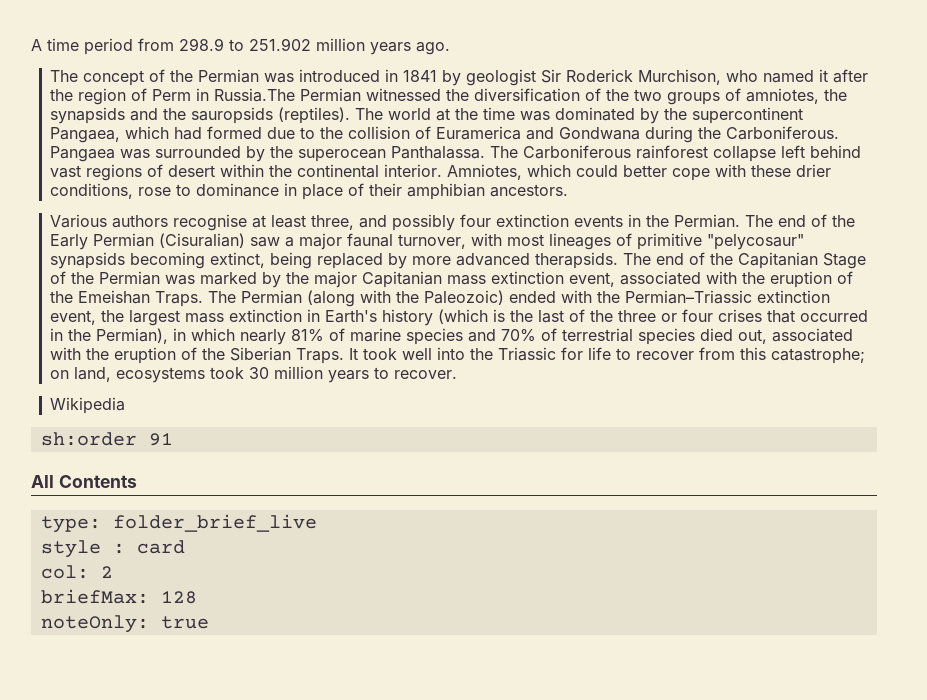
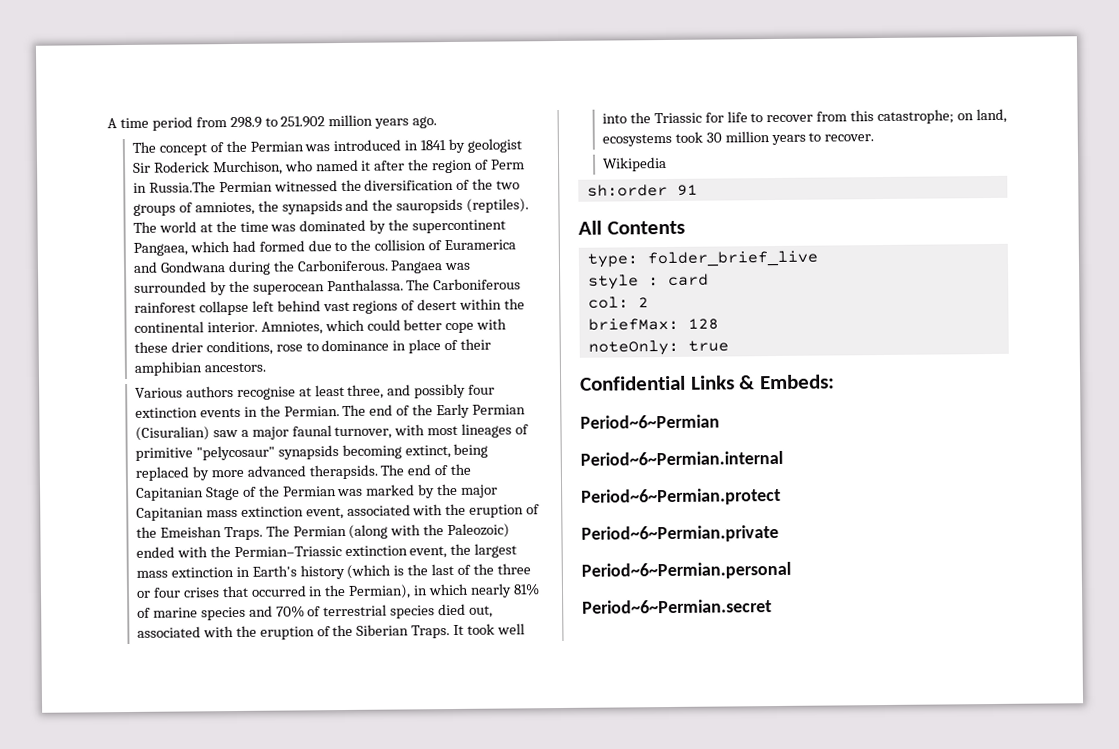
+ Confidential Links & Embeds:
+ Period~6~Permian
+ Period~6~Permian.internal
+ Period~6~Permian.protect
+ Period~6~Permian.private
+ Period~6~Permian.personal
+ Period~6~Permian.secret

